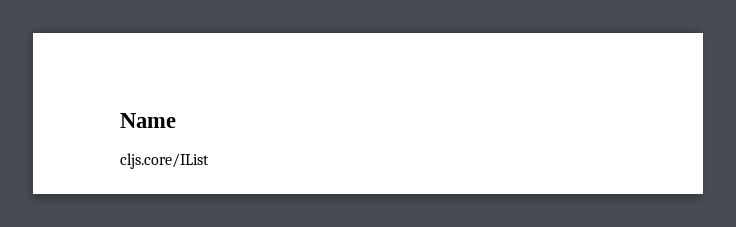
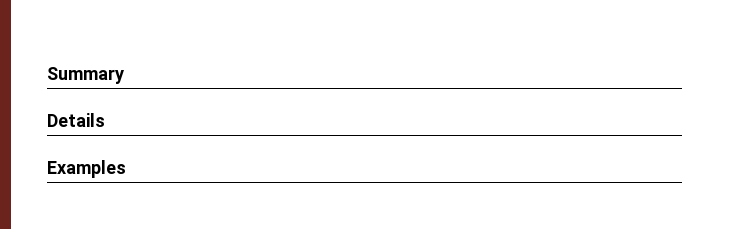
- Name
- cljs.core/IList
+ Summary
+ Details
+ Examples

